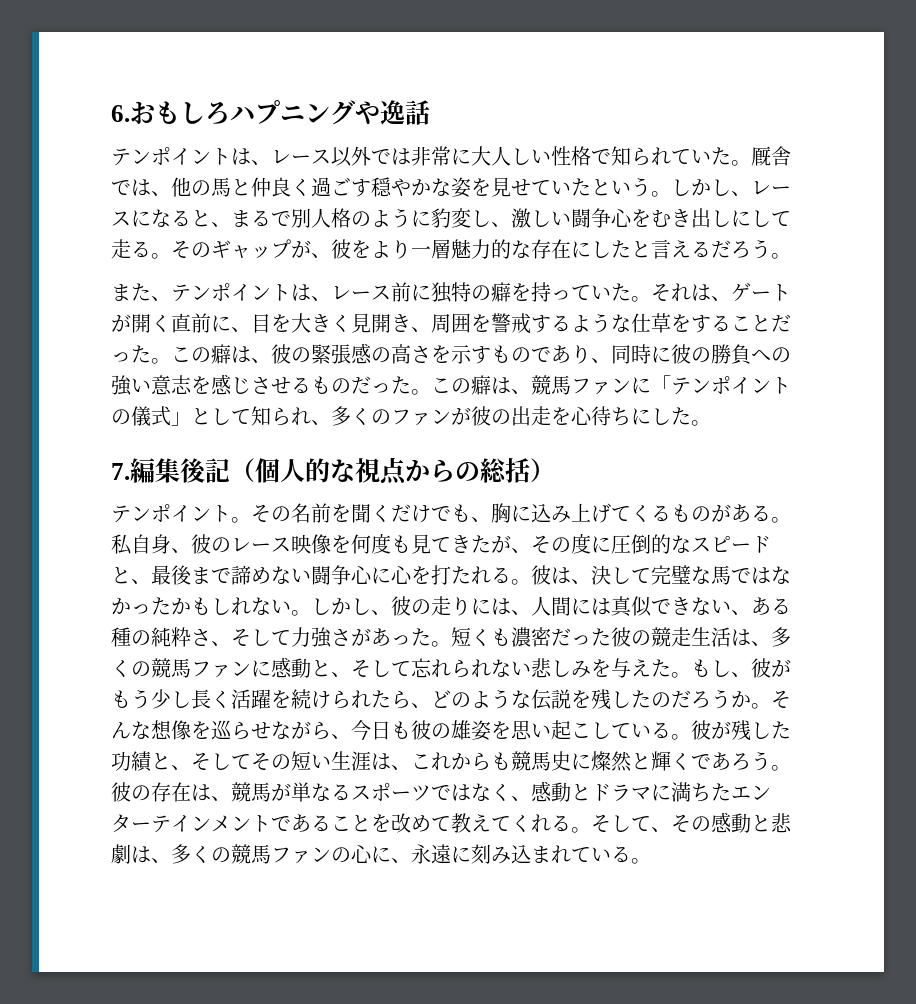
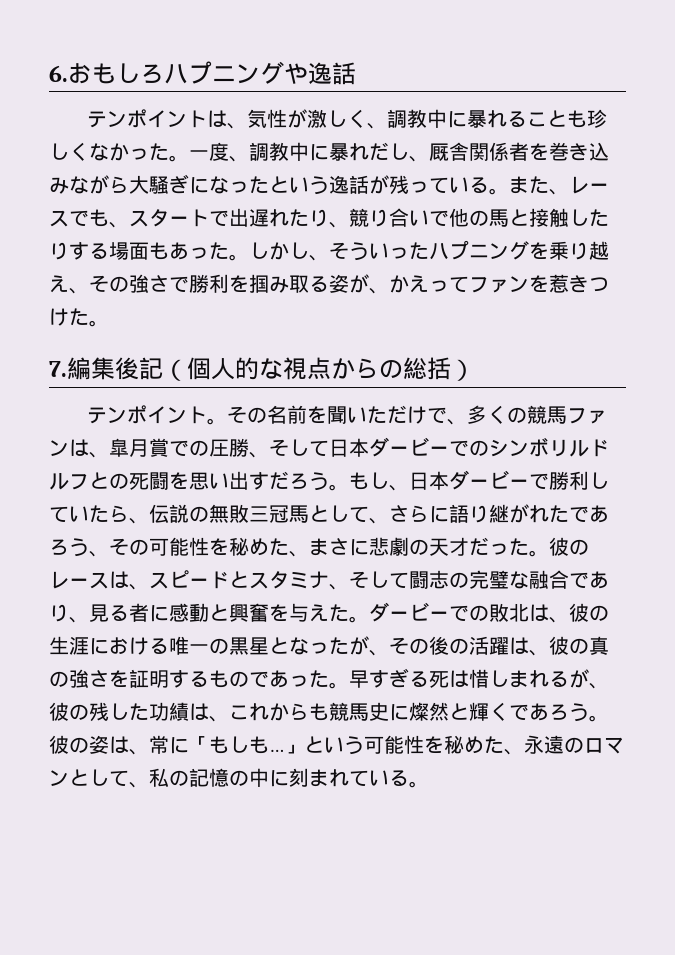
- テンポイントは、レース以外では非常に大人しい性格で知られていた。厩舎では、他の馬と仲良く過ごす穏やかな姿を見せていたという。しかし、レースになると、まるで別人格のように豹変し、激しい闘争心をむき出しにして走る。そのギャップが、彼をより一層魅力的な存在にしたと言えるだろう。
- また、テンポイントは、レース前に独特の癖を持っていた。それは、ゲートが開く直前に、目を大きく見開き、周囲を警戒するような仕草をすることだった。この癖は、彼の緊張感の高さを示すものであり、同時に彼の勝負への強い意志を感じさせるものだった。この癖は、競馬ファンに「テンポイントの儀式」として知られ、多くのファンが彼の出走を心待ちにした。
+ テンポイントは、気性が激しく、調教中に暴れることも珍しくなかった。一度、調教中に暴れだし、厩舎関係者を巻き込みながら大騒ぎになったという逸話が残っている。また、レースでも、スタートで出遅れたり、競り合いで他の馬と接触したりする場面もあった。しかし、そういったハプニングを乗り越え、その強さで勝利を掴み取る姿が、かえってファンを惹きつけた。
- その名前を聞くだけでも、胸に込み上げてくるものがある。私自身、彼のレース映像を何度も見てきたが、その度に圧倒的なスピードと、最後まで諦めない闘争心に心を打たれる。彼は、決して完璧な馬ではなかったかもしれない。しかし、彼の走りには、人間には真似できない、ある種の純粋さ、そして力強さがあった。短くも濃密だった彼の競走生活は、多くの競馬ファンに感動と、そして忘れられない悲しみを与えた。もし、彼がもう少し長く活躍を続けられたら、どのような伝説を残したのだろうか。そんな想像を巡らせながら、今日も彼の雄姿を思い起こしている。彼が残した功績と、そしてその短い生涯は、これからも競馬史に燦然と輝くであろう。
+ その名前を聞いただけで、多くの競馬ファンは、皐月賞での圧勝、そして日本ダービーでのシンボリルドルフとの死闘を思い出すだろう。もし、日本ダービーで勝利していたら、伝説の無敗三冠馬として、さらに語り継がれたであろう、その可能性を秘めた、まさに悲劇の天才だった。彼のレースは、スピードとスタミナ、そして闘志の完璧な融合であり、見る者に感動と興奮を与えた。ダービーでの敗北は、彼の生涯における唯一の黒星となったが、その後の活躍は、彼の真の強さを証明するものであった。早すぎる死は惜しまれるが、彼の残した功績は、これからも競馬史に燦然と輝くであろう。
- 彼の存在は、競馬が単なるスポーツではなく、感動とドラマに満ちたエンターテインメントであることを改めて教えてくれる。そして、その感動と悲劇は、多くの競馬ファンの心に、永遠に刻み込まれている。
+ 彼の姿は、常に「もしも…」という可能性を秘めた、永遠のロマンとして、私の記憶の中に刻まれている。

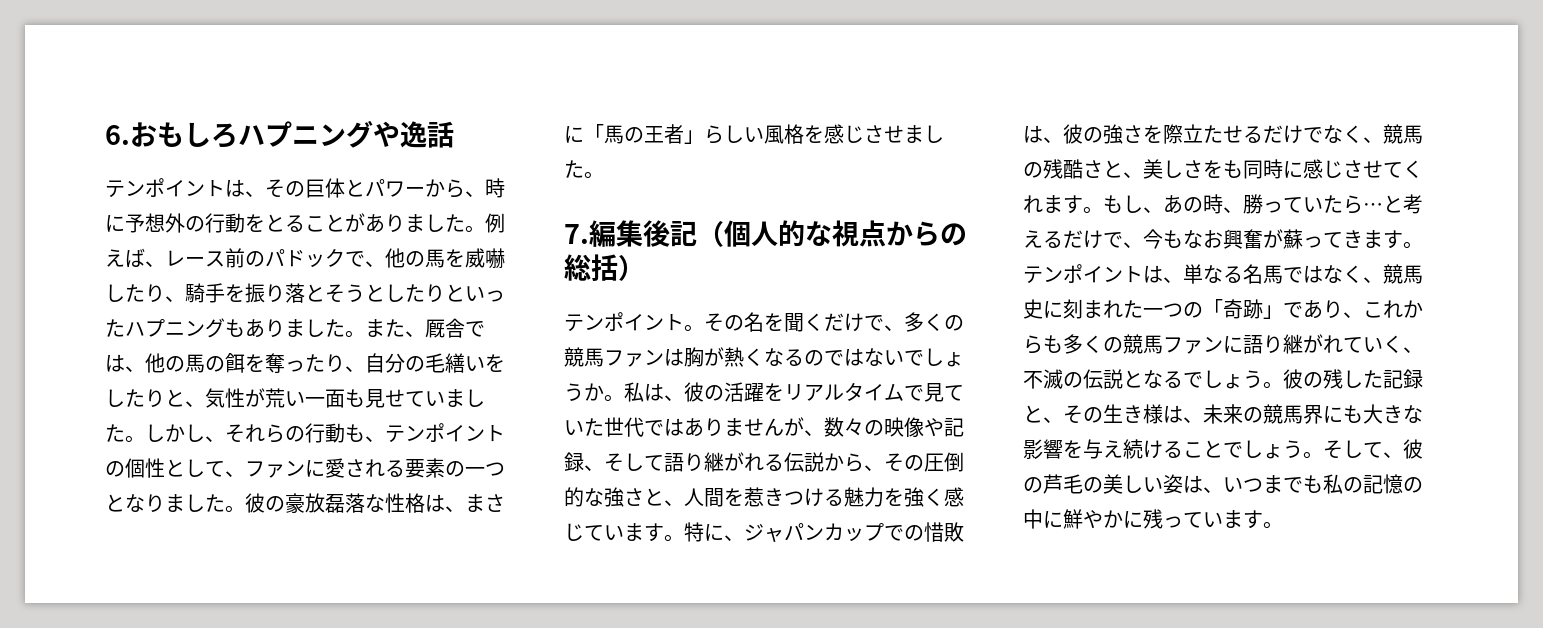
- テンポイントは、気性が激しく、調教中に暴れることも珍しくなかった。一度、調教中に暴れだし、厩舎関係者を巻き込みながら大騒ぎになったという逸話が残っている。また、レースでも、スタートで出遅れたり、競り合いで他の馬と接触したりする場面もあった。しかし、そういったハプニングを乗り越え、その強さで勝利を掴み取る姿が、かえってファンを惹きつけた。
+ テンポイントは、その巨体とパワーから、時に予想外の行動をとることがありました。例えば、レース前のパドックで、他の馬を威嚇したり、騎手を振り落とそうとしたりといったハプニングもありました。また、厩舎では、他の馬の餌を奪ったり、自分の毛繕いをしたりと、気性が荒い一面も見せていました。しかし、それらの行動も、テンポイントの個性として、ファンに愛される要素の一つとなりました。彼の豪放磊落な性格は、まさに「馬の王者」らしい風格を感じさせました。
- その名前を聞いただけで、多くの競馬ファンは、皐月賞での圧勝、そして日本ダービーでのシンボリルドルフとの死闘を思い出すだろう。もし、日本ダービーで勝利していたら、伝説の無敗三冠馬として、さらに語り継がれたであろう、その可能性を秘めた、まさに悲劇の天才だった。彼のレースは、スピードとスタミナ、そして闘志の完璧な融合であり、見る者に感動と興奮を与えた。ダービーでの敗北は、彼の生涯における唯一の黒星となったが、その後の活躍は、彼の真の強さを証明するものであった。早すぎる死は惜しまれるが、彼の残した功績は、これからも競馬史に燦然と輝くであろう。彼の姿は、常に「もしも…」という可能性を秘めた、永遠のロマンとして、私の記憶の中に刻まれている。
+ その名を聞くだけで、多くの競馬ファンは胸が熱くなるのではないでしょうか。私は、彼の活躍をリアルタイムで見ていた世代ではありませんが、数々の映像や記録、そして語り継がれる伝説から、その圧倒的な強さと、人間を惹きつける魅力を強く感じています。特に、ジャパンカップでの惜敗は、彼の強さを際立たせるだけでなく、競馬の残酷さと、美しさをも同時に感じさせてくれます。もし、あの時、勝っていたら…と考えるだけで、今もなお興奮が蘇ってきます。テンポイントは、単なる名馬ではなく、競馬史に刻まれた一つの「奇跡」であり、これからも多くの競馬ファンに語り継がれていく、不滅の伝説となるでしょう。彼の残した記録と、その生き様は、未来の競馬界にも大きな影響を与え続けることでしょう。そして、彼の芦毛の美しい姿は、いつまでも私の記憶の中に鮮やかに残っています。

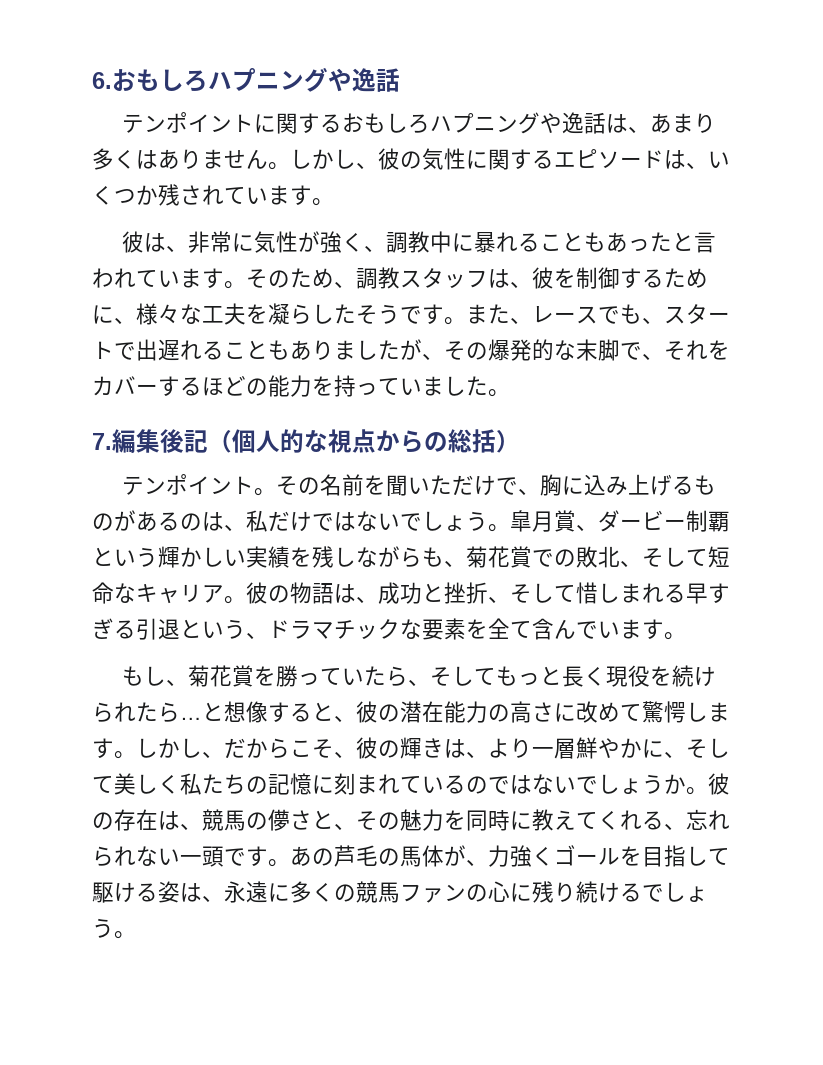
- テンポイントは、その巨体とパワーから、時に予想外の行動をとることがありました。例えば、レース前のパドックで、他の馬を威嚇したり、騎手を振り落とそうとしたりといったハプニングもありました。また、厩舎では、他の馬の餌を奪ったり、自分の毛繕いをしたりと、気性が荒い一面も見せていました。しかし、それらの行動も、テンポイントの個性として、ファンに愛される要素の一つとなりました。彼の豪放磊落な性格は、まさに「馬の王者」らしい風格を感じさせました。
+ テンポイントに関するおもしろハプニングや逸話は、あまり多くはありません。しかし、彼の気性に関するエピソードは、いくつか残されています。
+ 彼は、非常に気性が強く、調教中に暴れることもあったと言われています。そのため、調教スタッフは、彼を制御するために、様々な工夫を凝らしたそうです。また、レースでも、スタートで出遅れることもありましたが、その爆発的な末脚で、それをカバーするほどの能力を持っていました。
- その名を聞くだけで、多くの競馬ファンは胸が熱くなるのではないでしょうか。
+ その名前を聞いただけで、胸に込み上げるものがあるのは、私だけではないでしょう。皐月賞、ダービー制覇という輝かしい実績を残しながらも、菊花賞での敗北、そして短命なキャリア。彼の物語は、成功と挫折、そして惜しまれる早すぎる引退という、ドラマチックな要素を全て含んでいます。
+ もし、菊花賞を勝っていたら、そしてもっと長く現役を続けられたら…と想像すると、彼の潜在能力の高さに改めて驚愕します。しかし、だからこそ、彼の輝きは、より一層鮮やかに、そして美しく私たちの記憶に刻まれているのではないでしょうか。
- 私は、彼の活躍をリアルタイムで見ていた世代ではありませんが、数々の映像や記録、そして語り継がれる伝説から、その圧倒的な強さと、人間を惹きつける魅力を強く感じています。特に、ジャパンカップでの惜敗は、彼の強さを際立たせるだけでなく、競馬の残酷さと、美しさをも同時に感じさせてくれます。もし、あの時、勝っていたら…と考えるだけで、今もなお興奮が蘇ってきます。テンポイントは、単なる名馬ではなく、競馬史に刻まれた一つの「奇跡」であり、これからも多くの競馬ファンに語り継がれていく、不滅の伝説となるでしょう。彼の残した記録と、その生き様は、未来の競馬界にも大きな影響を与え続けることでしょう。そして、彼の芦毛の美しい姿は、いつまでも私の記憶の中に鮮やかに残っています。
+ 彼の存在は、競馬の儚さと、その魅力を同時に教えてくれる、忘れられない一頭です。あの芦毛の馬体が、力強くゴールを目指して駆ける姿は、永遠に多くの競馬ファンの心に残り続けるでしょう。

